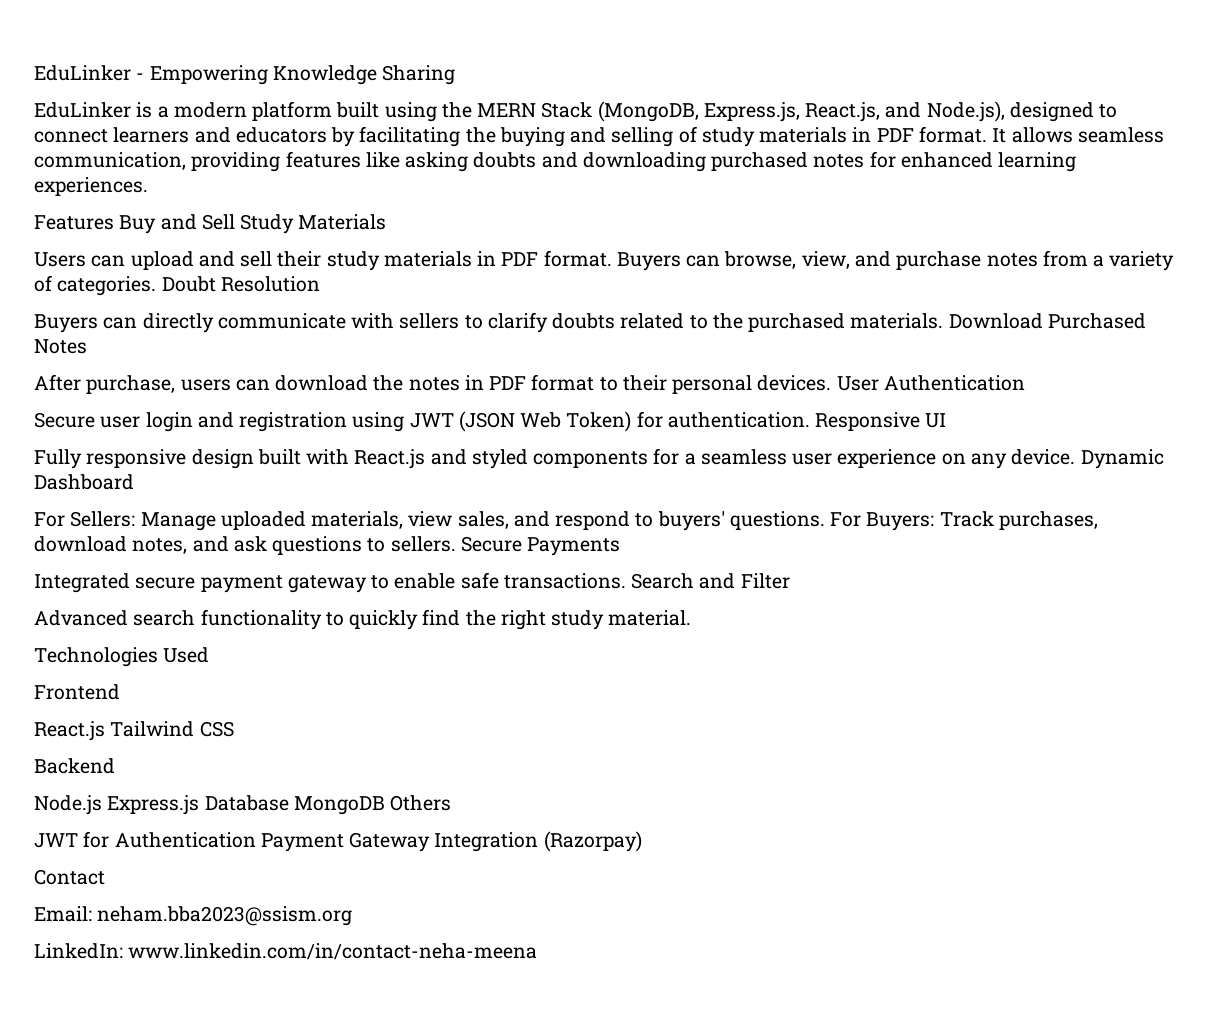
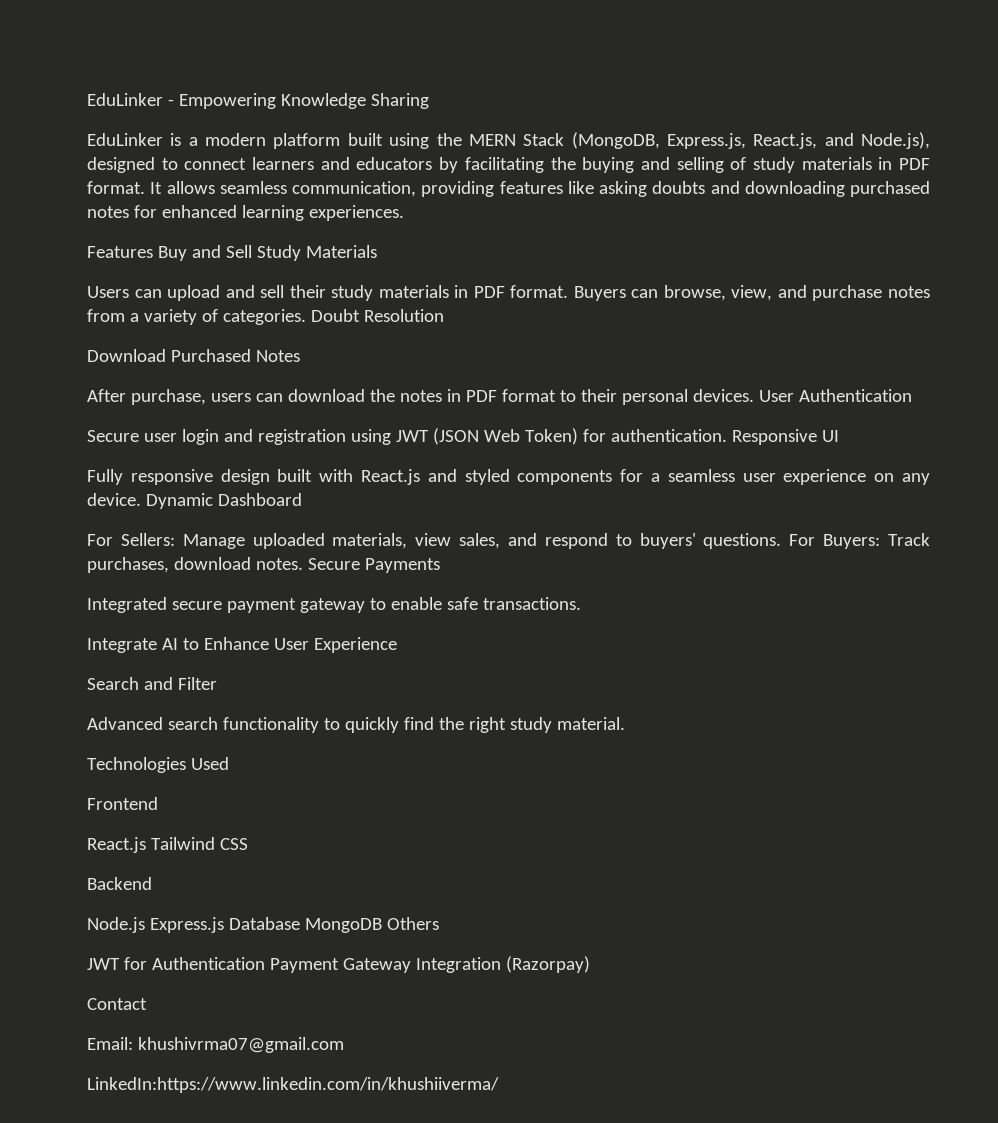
- Buyers can directly communicate with sellers to clarify doubts related to the purchased materials.
- For Buyers: Track purchases, download notes, and ask questions to sellers.
+ For Buyers: Track purchases, download notes.
- Integrated secure payment gateway to enable safe transactions. Search and Filter
+ Integrated secure payment gateway to enable safe transactions.
+ Integrate AI to Enhance User Experience
+ Search and Filter
- Email: neham.bba2023@ssism.org
- LinkedIn: www.linkedin.com/in/contact-neha-meena
+ Email: khushivrma07@gmail.com
+ LinkedIn:https://www.linkedin.com/in/khushiiverma/

